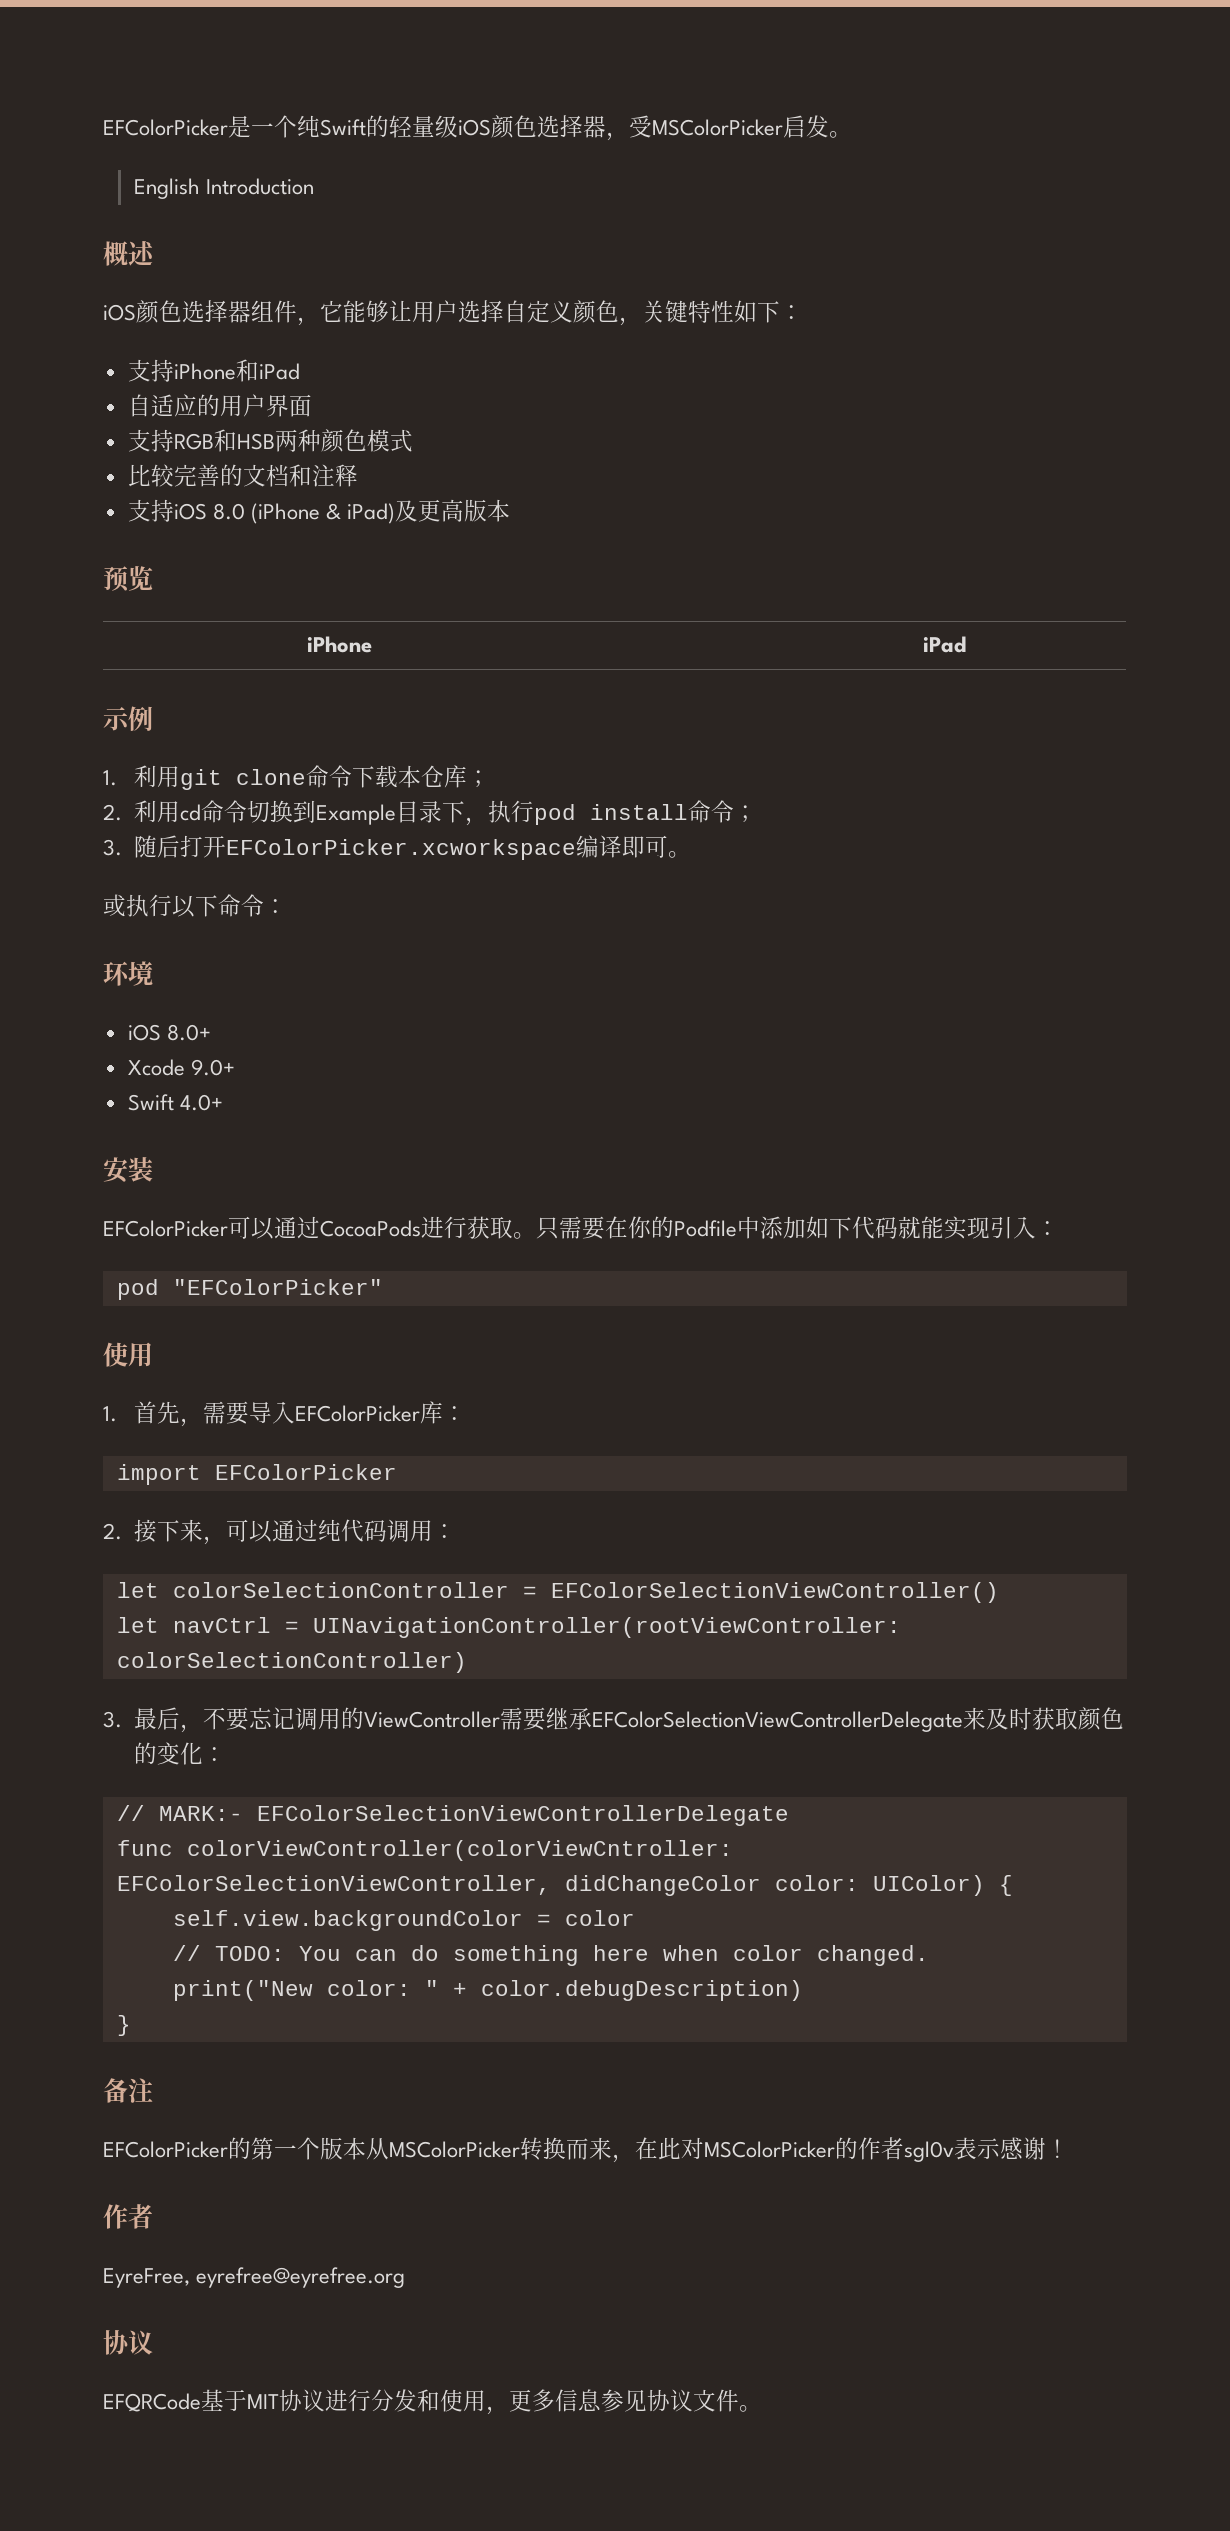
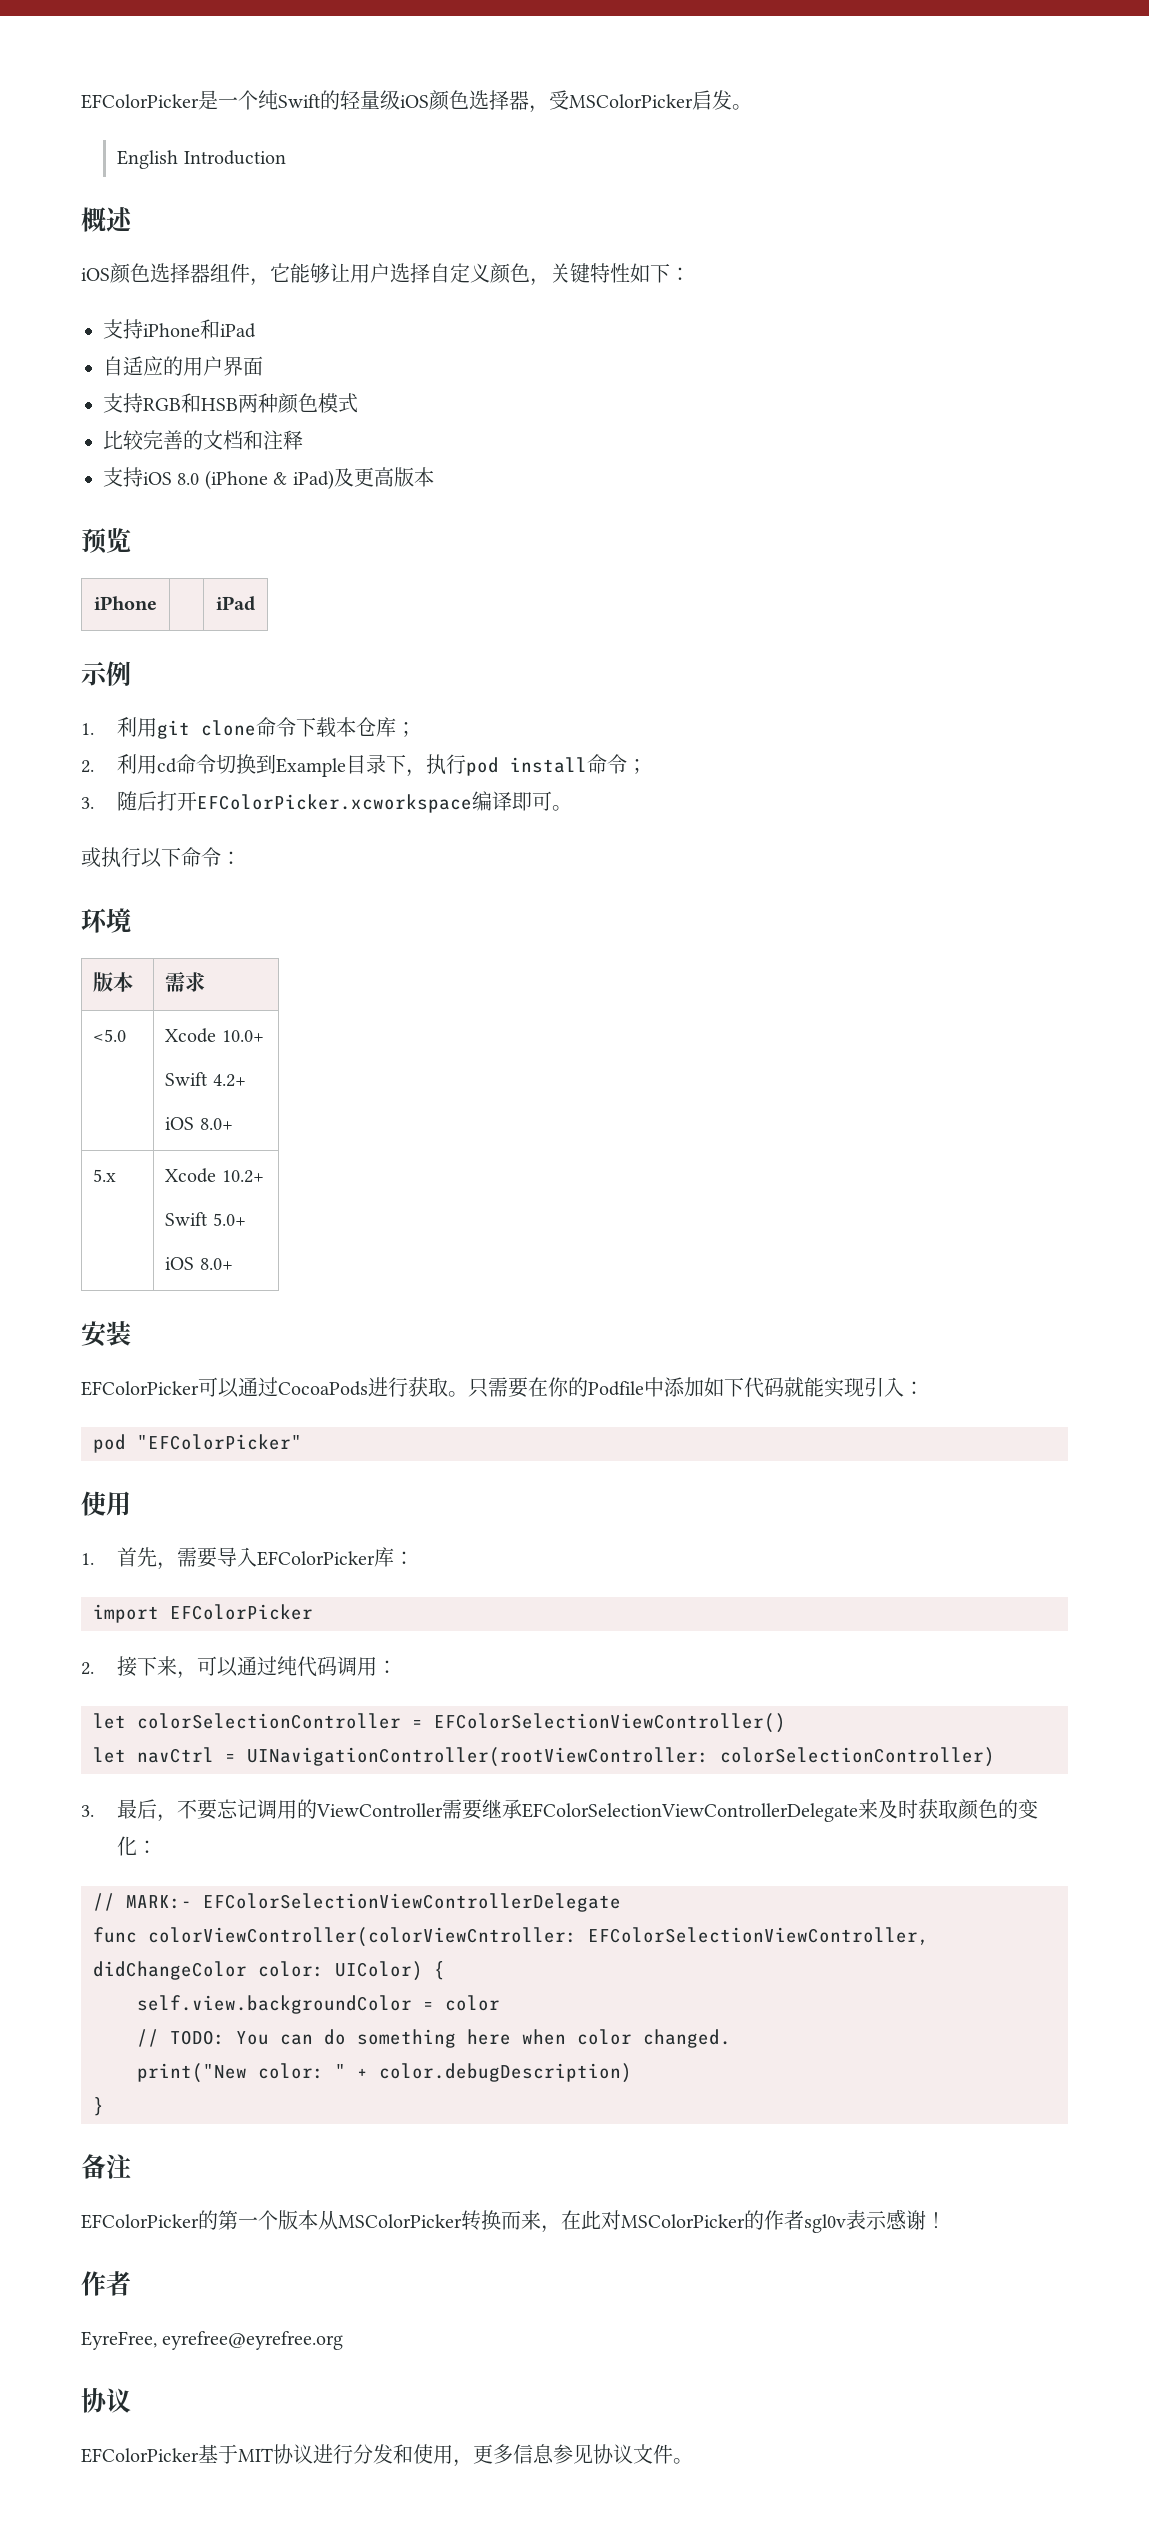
+ 版本 | 需求
+ <5.0 | Xcode 10.0+
+ Swift 4.2+
  iOS 8.0+
- Xcode 9.0+
- Swift 4.0+
+ 5.x | Xcode 10.2+
+ Swift 5.0+
+ iOS 8.0+
- EFQRCode基于MIT协议进行分发和使用，更多信息参见协议文件。
+ EFColorPicker基于MIT协议进行分发和使用，更多信息参见协议文件。

